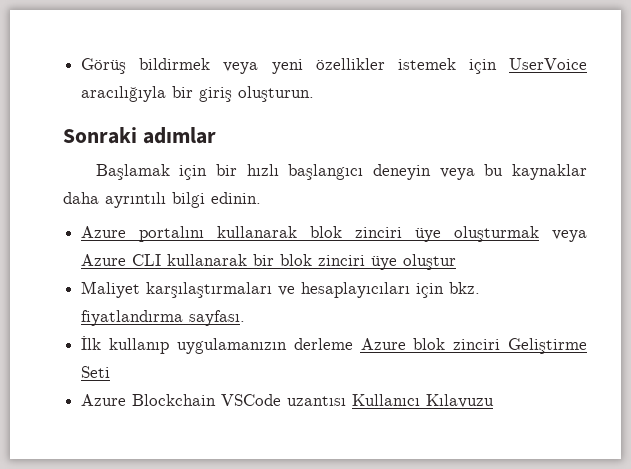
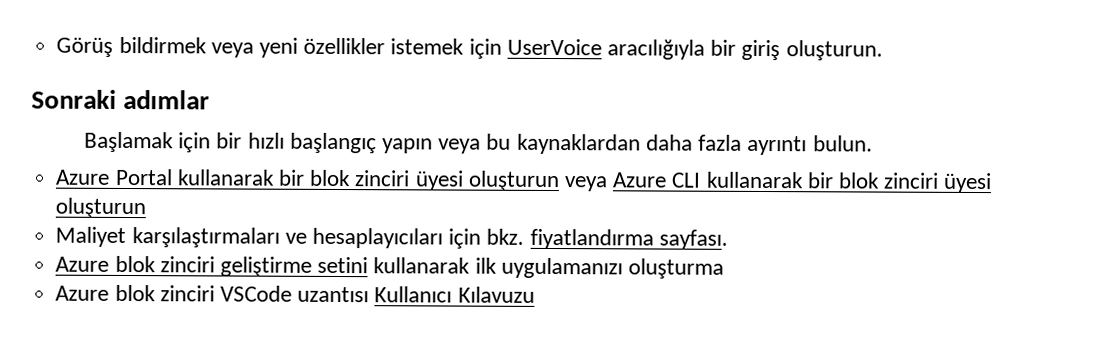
- Başlamak için bir hızlı başlangıcı deneyin veya bu kaynaklar daha ayrıntılı bilgi edinin.
- Azure portalını kullanarak blok zinciri üye oluşturmak veya Azure CLI kullanarak bir blok zinciri üye oluştur
+ Başlamak için bir hızlı başlangıç yapın veya bu kaynaklardan daha fazla ayrıntı bulun.
+ Azure Portal kullanarak bir blok zinciri üyesi oluşturun veya Azure CLI kullanarak bir blok zinciri üyesi oluşturun
- İlk kullanıp uygulamanızın derleme Azure blok zinciri Geliştirme Seti
- Azure Blockchain VSCode uzantısı Kullanıcı Kılavuzu
+ Azure blok zinciri geliştirme setini kullanarak ilk uygulamanızı oluşturma
+ Azure blok zinciri VSCode uzantısı Kullanıcı Kılavuzu

